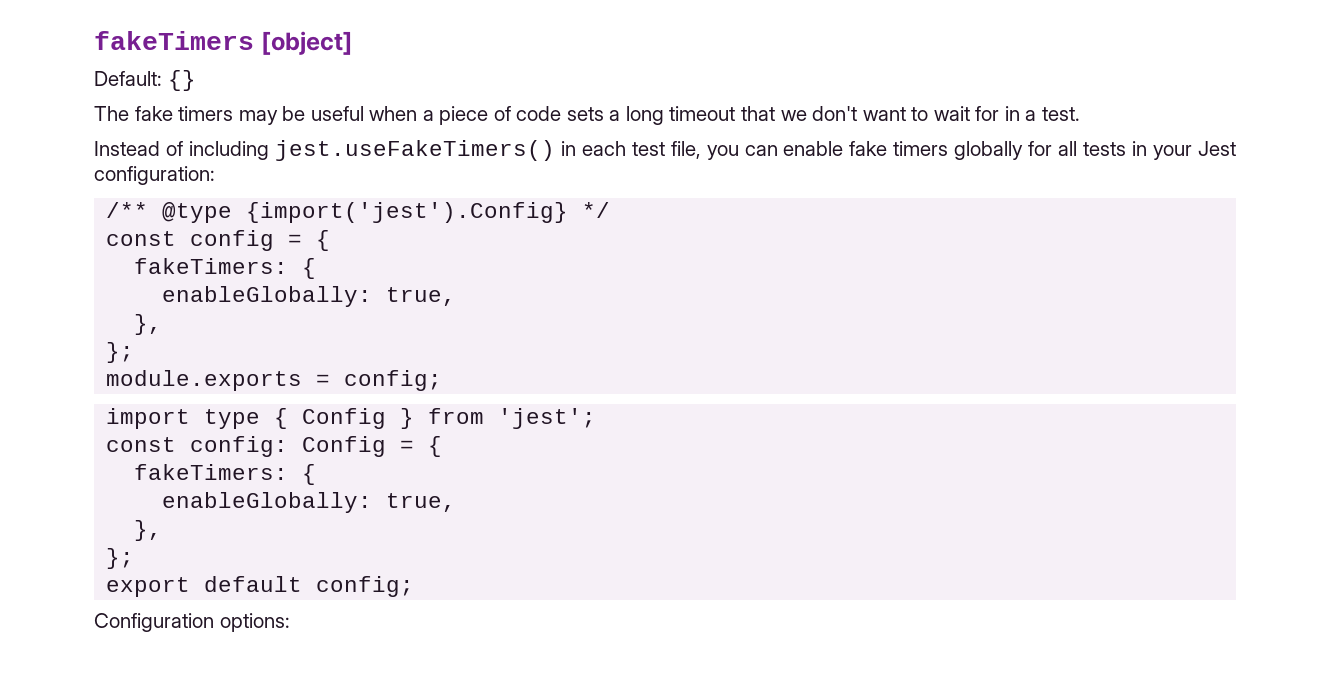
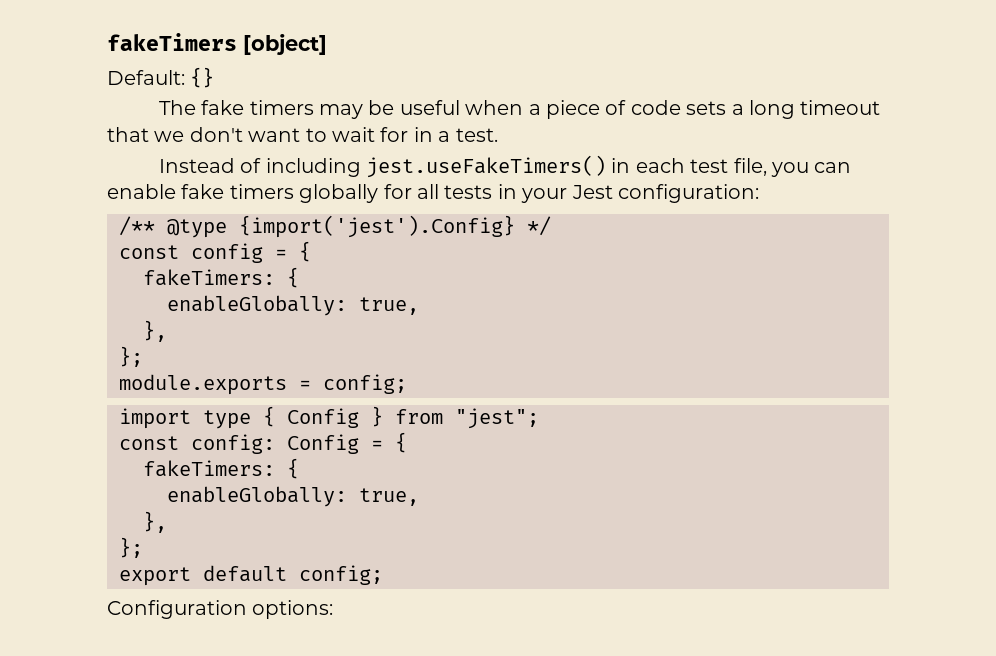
- import type { Config } from 'jest';
+ import type { Config } from "jest";

